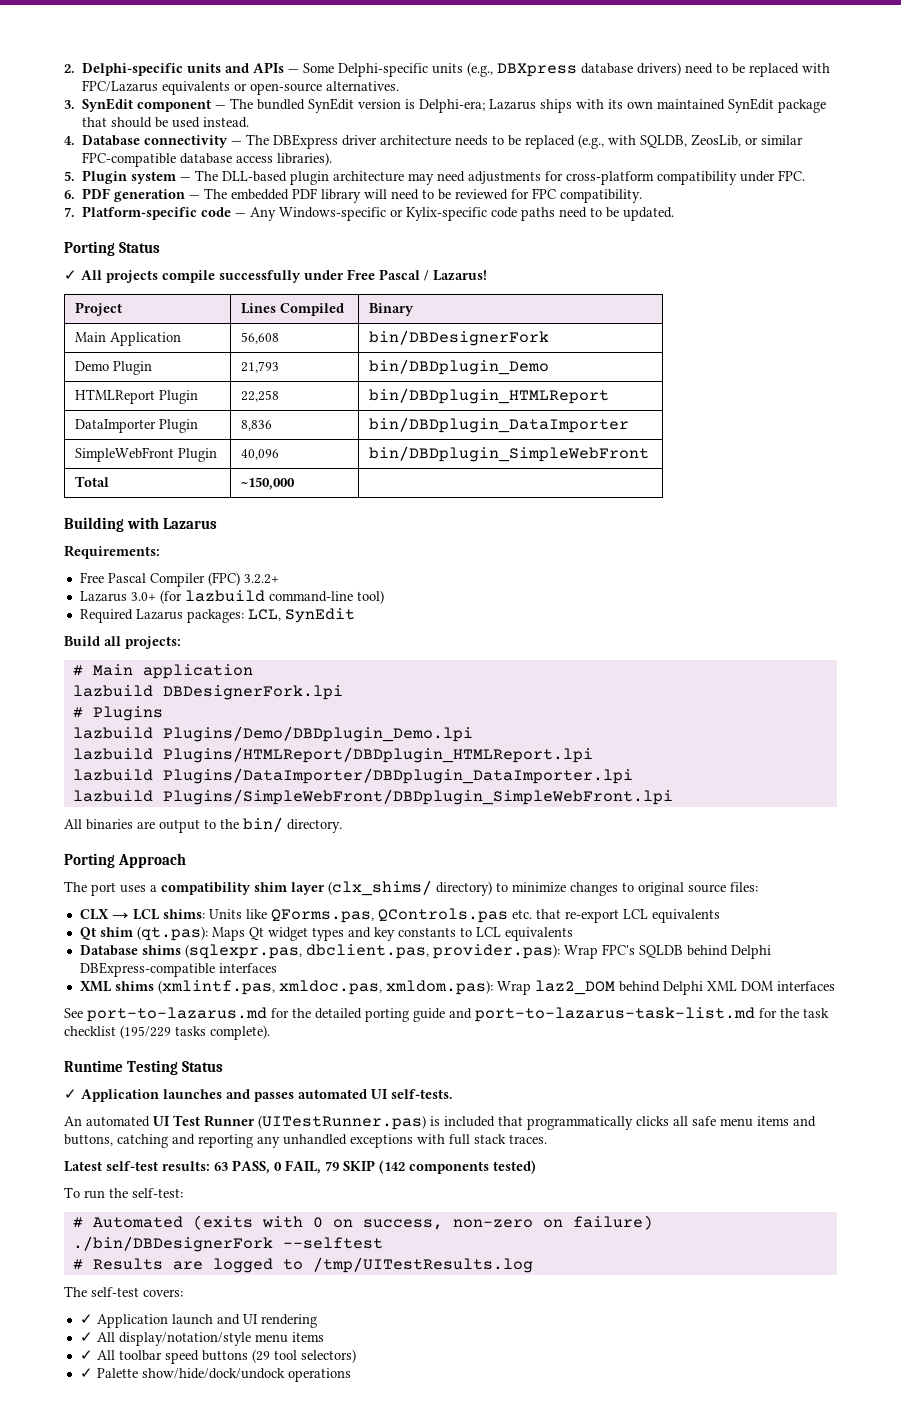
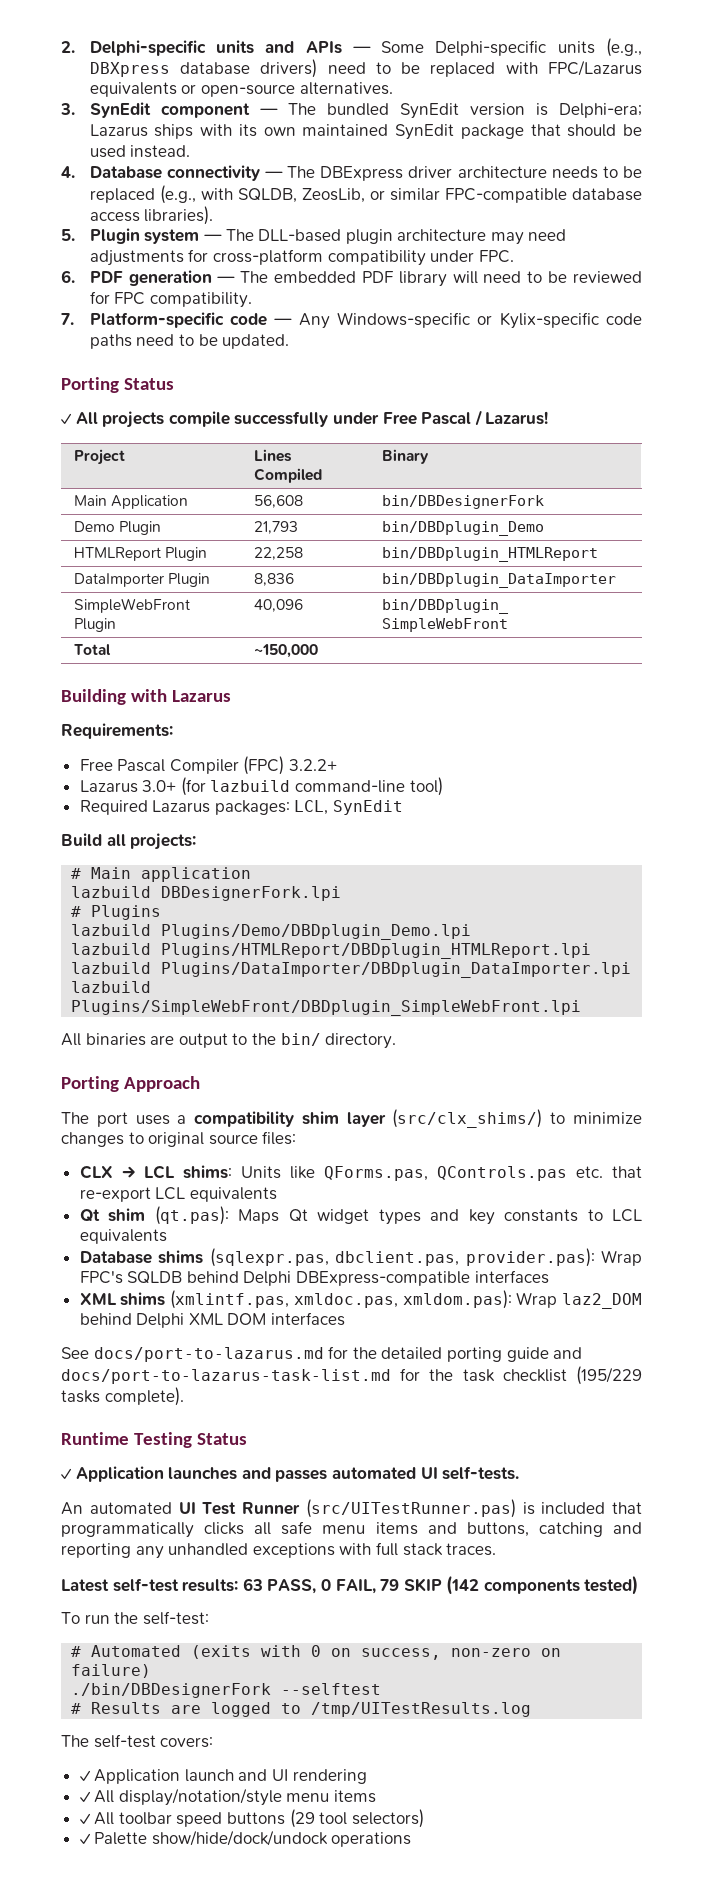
- The port uses a compatibility shim layer (clx_shims/ directory) to minimize changes to original source files:
+ The port uses a compatibility shim layer (src/clx_shims/) to minimize changes to original source files:
- See port-to-lazarus.md for the detailed porting guide and port-to-lazarus-task-list.md for the task checklist (195/229 tasks complete).
+ See docs/port-to-lazarus.md for the detailed porting guide and docs/port-to-lazarus-task-list.md for the task checklist (195/229 tasks complete).
- An automated UI Test Runner (UITestRunner.pas) is included that programmatically clicks all safe menu items and buttons, catching and reporting any unhandled exceptions with full stack traces.
+ An automated UI Test Runner (src/UITestRunner.pas) is included that programmatically clicks all safe menu items and buttons, catching and reporting any unhandled exceptions with full stack traces.

